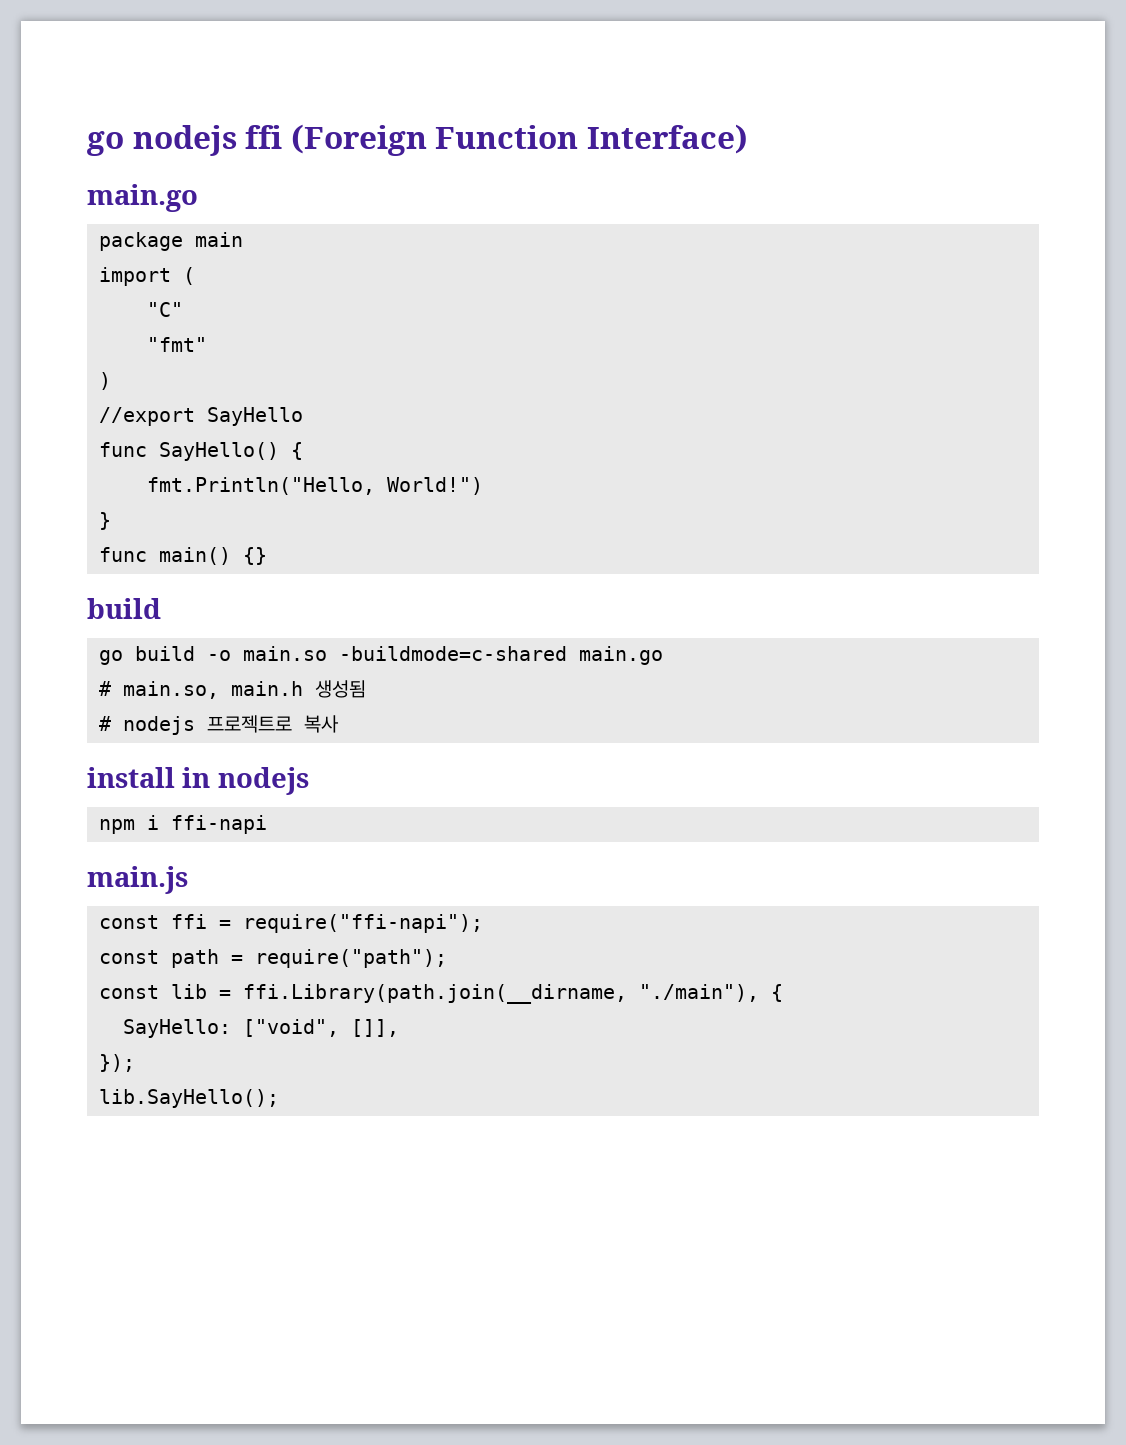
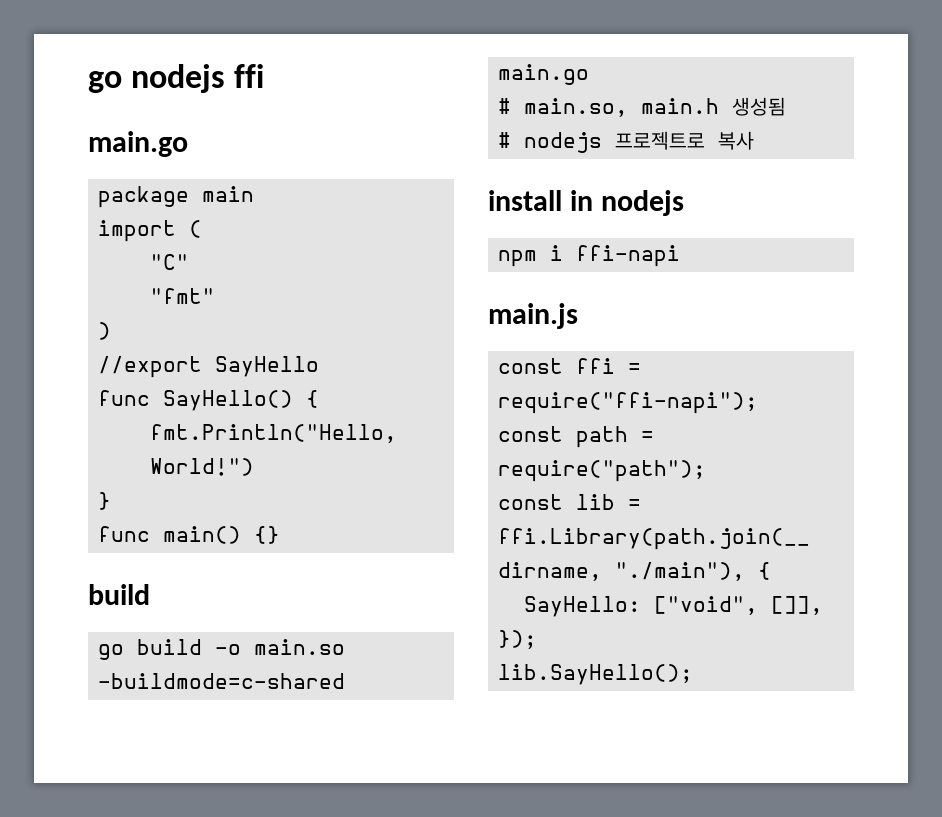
- go nodejs ffi (Foreign Function Interface)
+ go nodejs ffi

